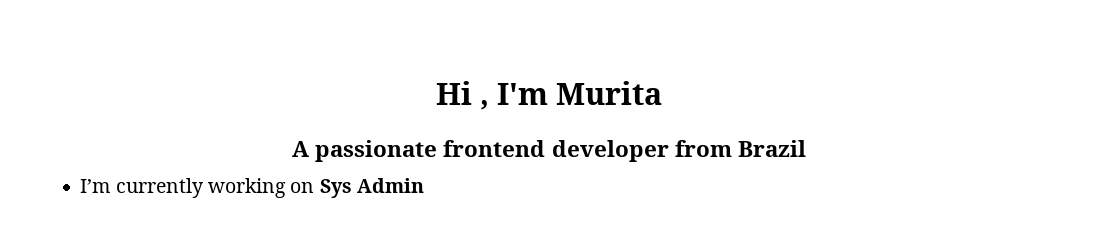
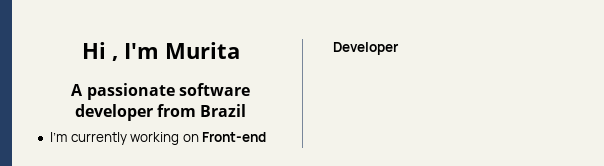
- A passionate frontend developer from Brazil
+ A passionate software developer from Brazil
- I’m currently working on Sys Admin
+ I’m currently working on Front-end Developer

